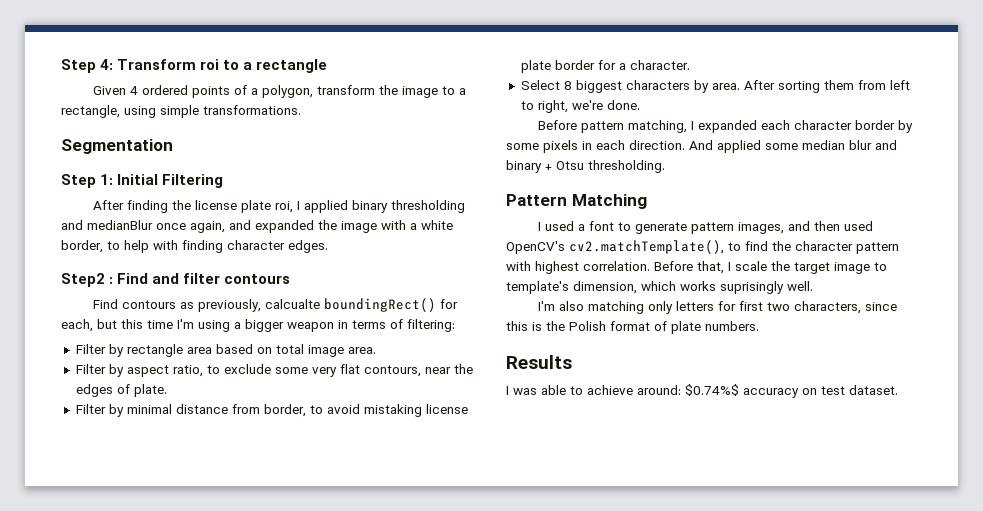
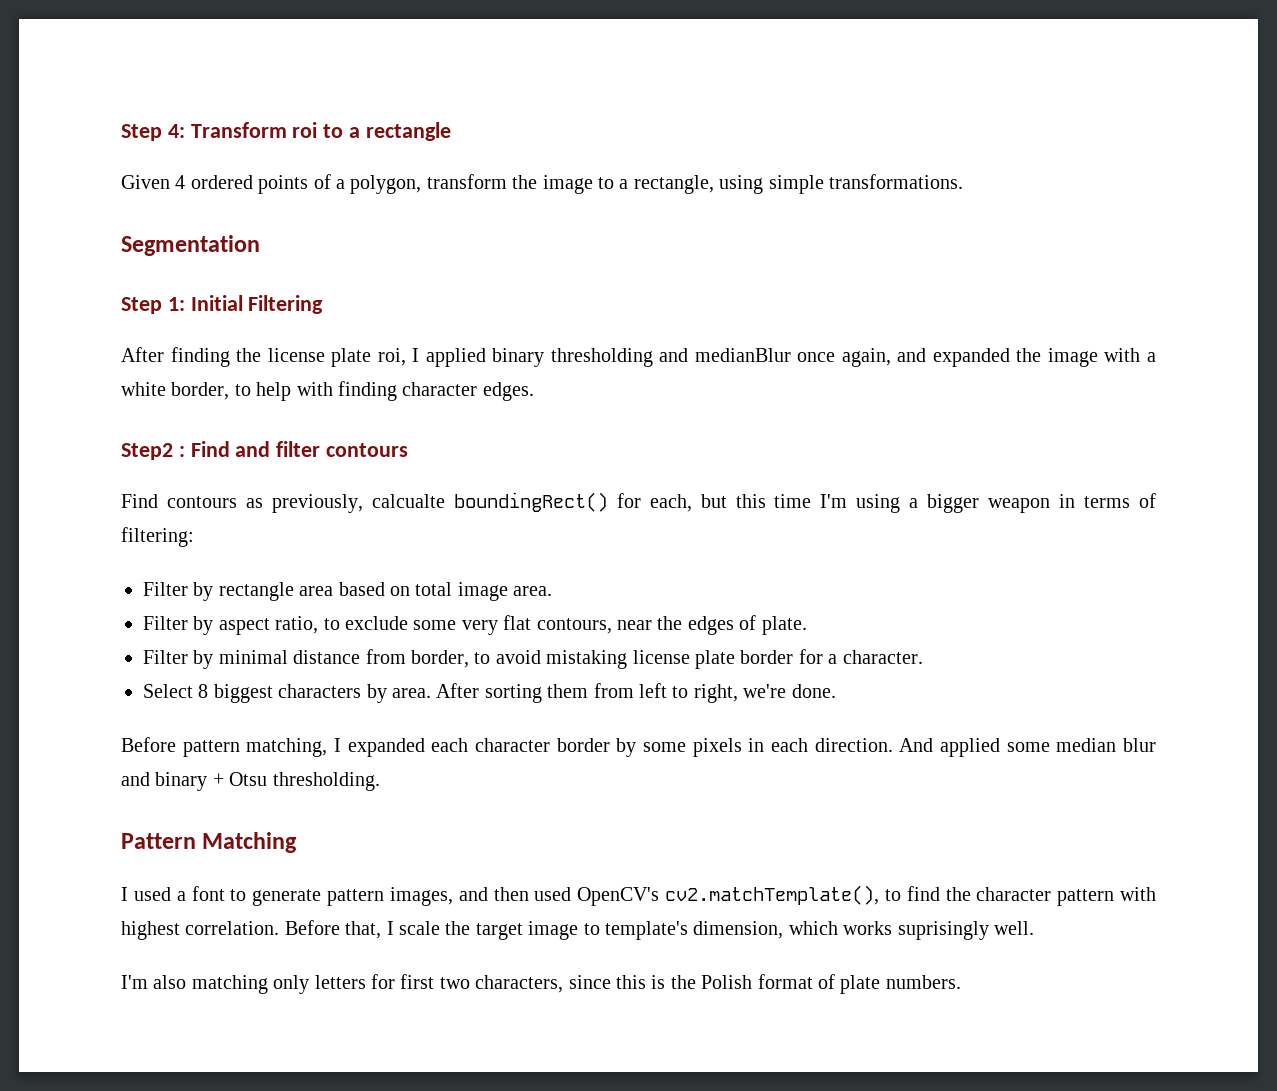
- Results
- I was able to achieve around: $0.74%$ accuracy on test dataset.

